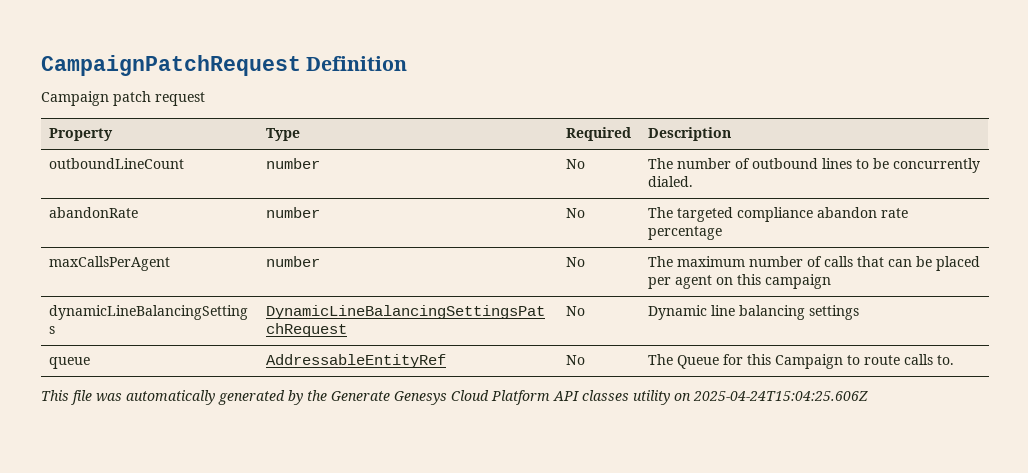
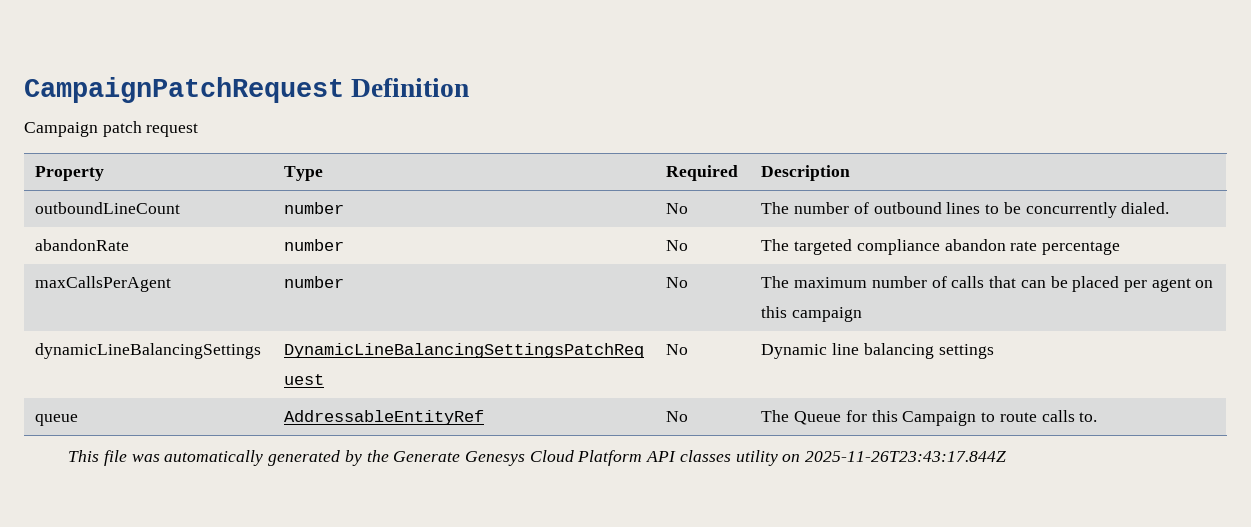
- This file was automatically generated by the Generate Genesys Cloud Platform API classes utility on 2025-04-24T15:04:25.606Z
+ This file was automatically generated by the Generate Genesys Cloud Platform API classes utility on 2025-11-26T23:43:17.844Z

